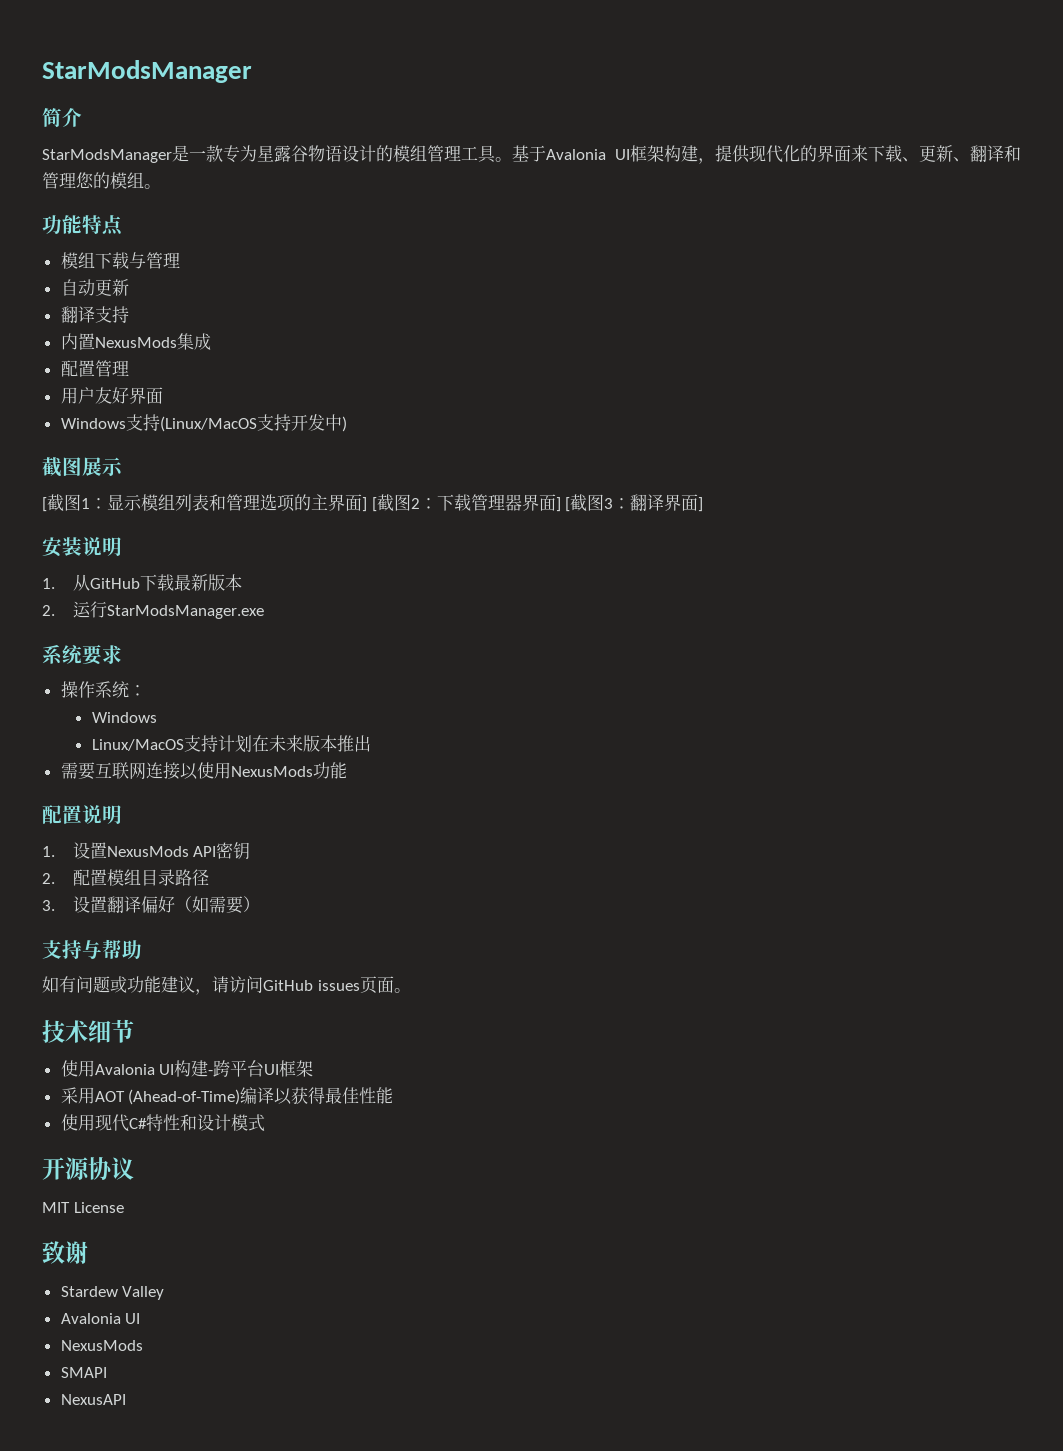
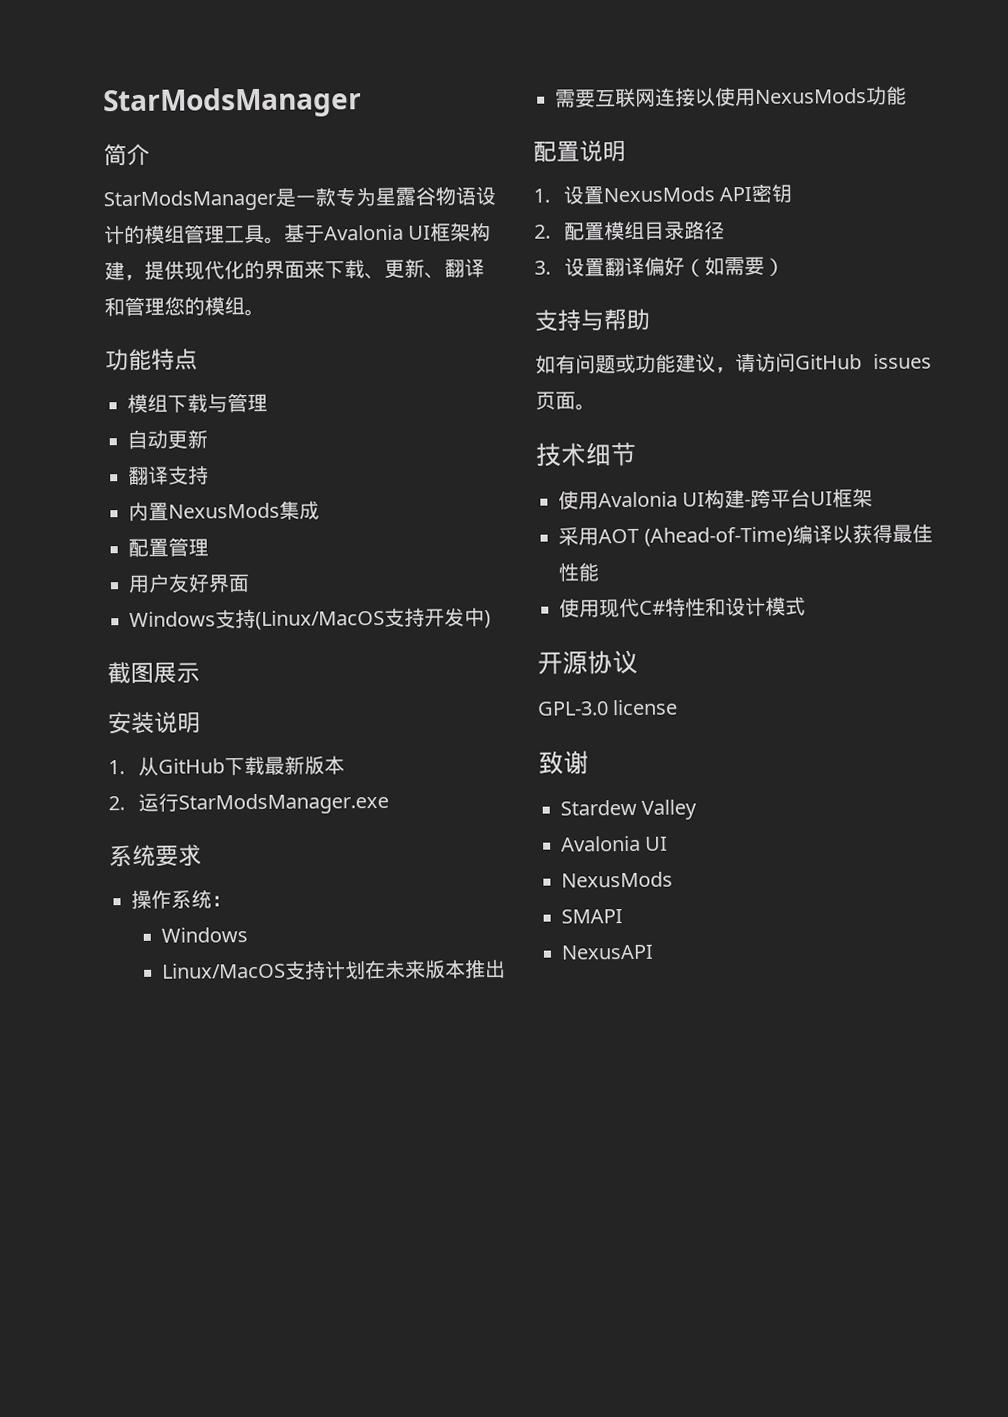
- [截图1：显示模组列表和管理选项的主界面] [截图2：下载管理器界面] [截图3：翻译界面]
- MIT License
+ GPL-3.0 license

